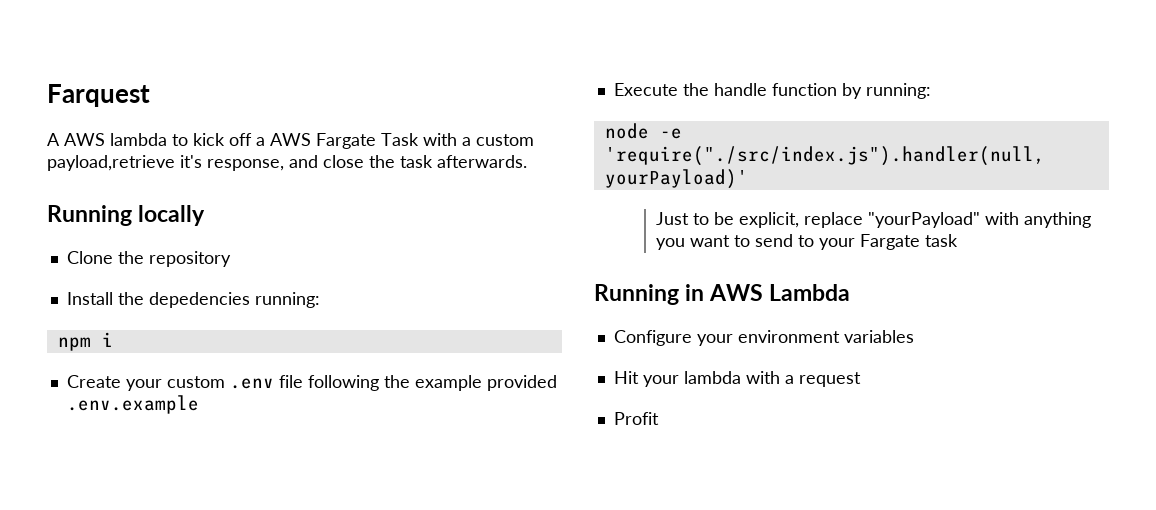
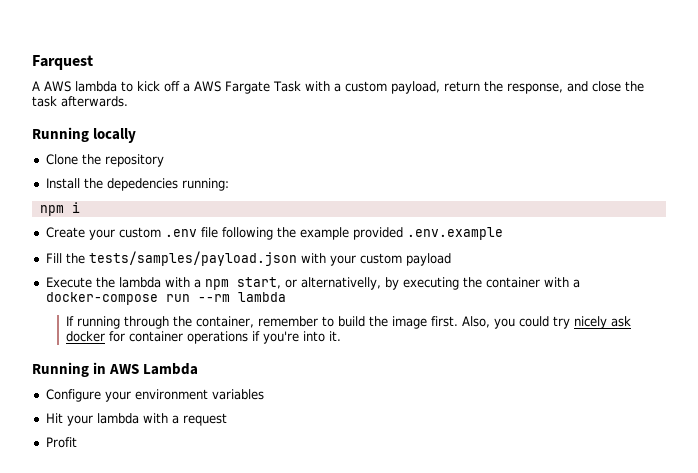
- A AWS lambda to kick off a AWS Fargate Task with a custom payload,retrieve it's response, and close the task afterwards.
+ A AWS lambda to kick off a AWS Fargate Task with a custom payload, return the response, and close the task afterwards.
- Execute the handle function by running:
- node -e 'require("./src/index.js").handler(null, yourPayload)'
- Just to be explicit, replace "yourPayload" with anything you want to send to your Fargate task
+ Fill the tests/samples/payload.json with your custom payload
+ Execute the lambda with a npm start, or alternativelly, by executing the container with a docker-compose run --rm lambda
+ If running through the container, remember to build the image first. Also, you could try nicely ask docker for container operations if you're into it.

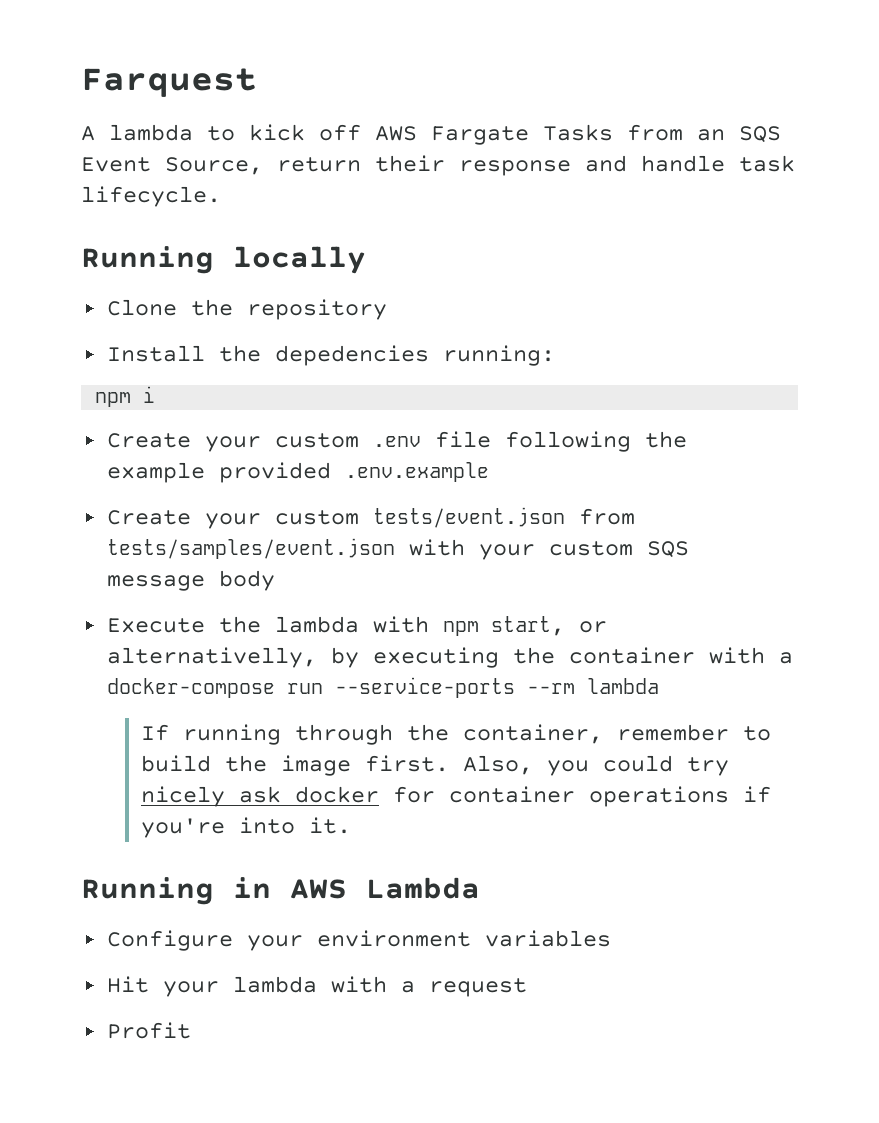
- A AWS lambda to kick off a AWS Fargate Task with a custom payload, return the response, and close the task afterwards.
+ A lambda to kick off AWS Fargate Tasks from an SQS Event Source, return their response and handle task lifecycle.
- Fill the tests/samples/payload.json with your custom payload
+ Create your custom tests/event.json from tests/samples/event.json with your custom SQS message body
- Execute the lambda with a npm start, or alternativelly, by executing the container with a docker-compose run --rm lambda
+ Execute the lambda with npm start, or alternativelly, by executing the container with a docker-compose run --service-ports --rm lambda

